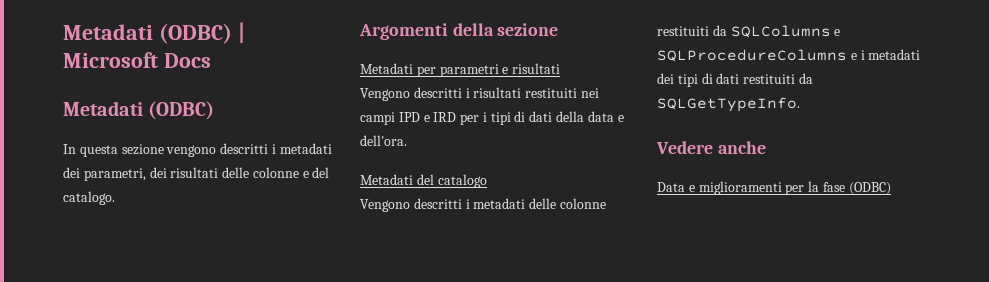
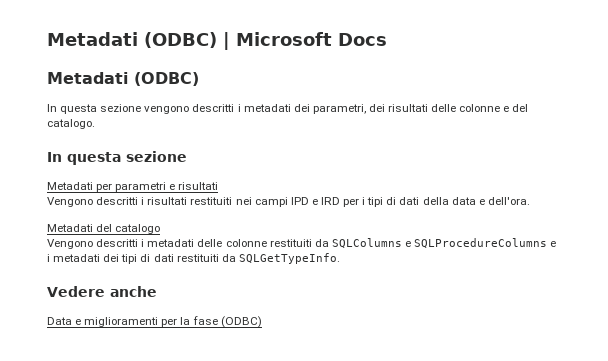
  In questa sezione vengono descritti i metadati dei parametri, dei risultati delle colonne e del catalogo.
- Argomenti della sezione
+ In questa sezione

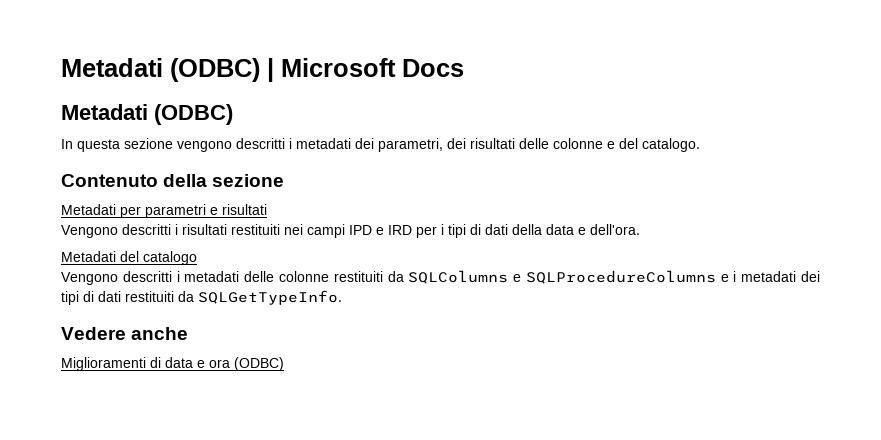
  In questa sezione vengono descritti i metadati dei parametri, dei risultati delle colonne e del catalogo.
- In questa sezione
+ Contenuto della sezione
- Data e miglioramenti per la fase (ODBC)
+ Miglioramenti di data e ora (ODBC)

